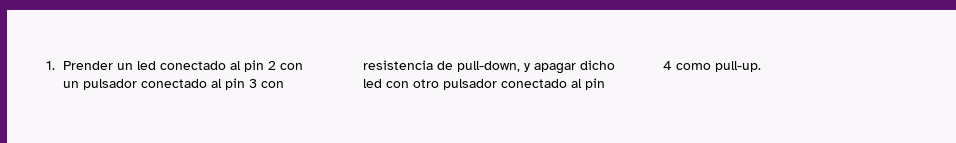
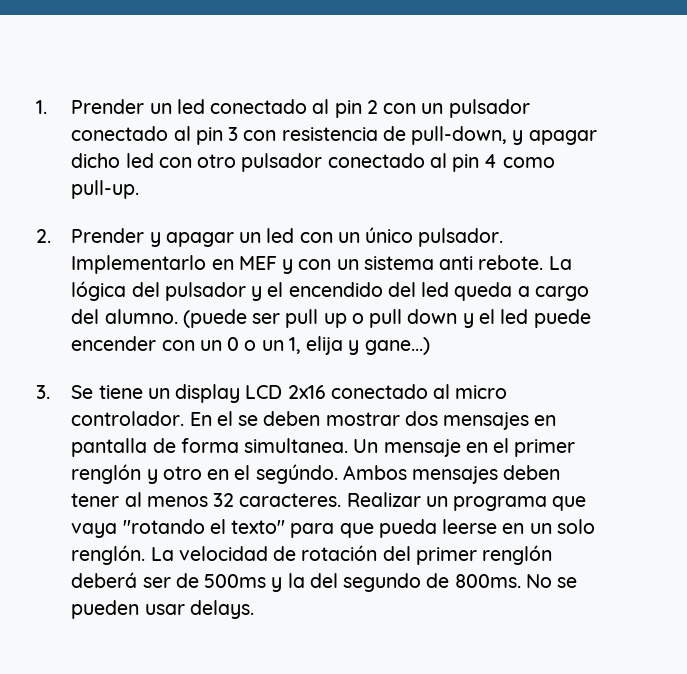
+ 2. Prender y apagar un led con un único pulsador. Implementarlo en MEF y con un sistema anti rebote. La lógica del pulsador y el encendido del led queda a cargo del alumno. (puede ser pull up o pull down y el led puede encender con un 0 o un 1, elija y gane...)
+ 3. Se tiene un display LCD 2x16 conectado al micro controlador. En el se deben mostrar dos mensajes en pantalla de forma simultanea. Un mensaje en el primer renglón y otro en el segúndo. Ambos mensajes deben tener al menos 32 caracteres. Realizar un programa que vaya "rotando el texto" para que pueda leerse en un solo renglón. La velocidad de rotación del primer renglón deberá ser de 500ms y la del segundo de 800ms. No se pueden usar delays.

